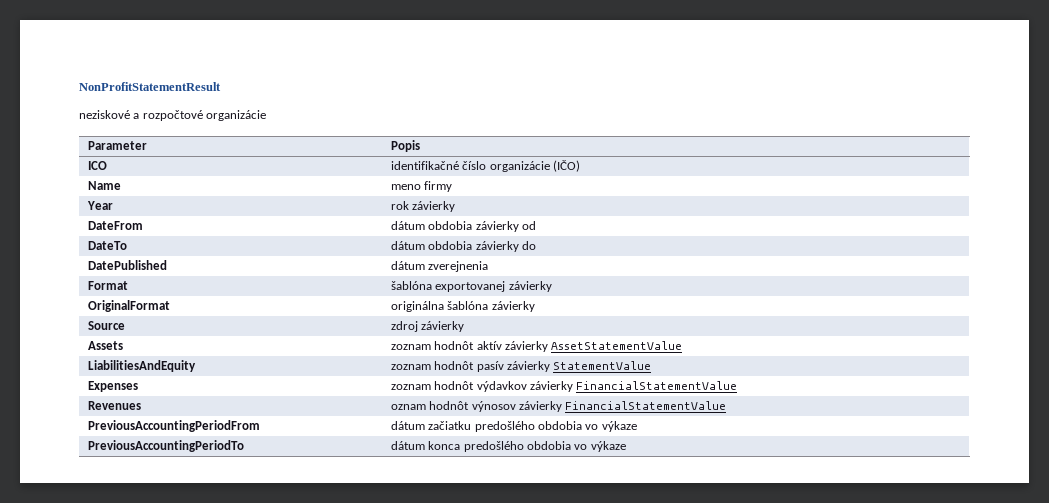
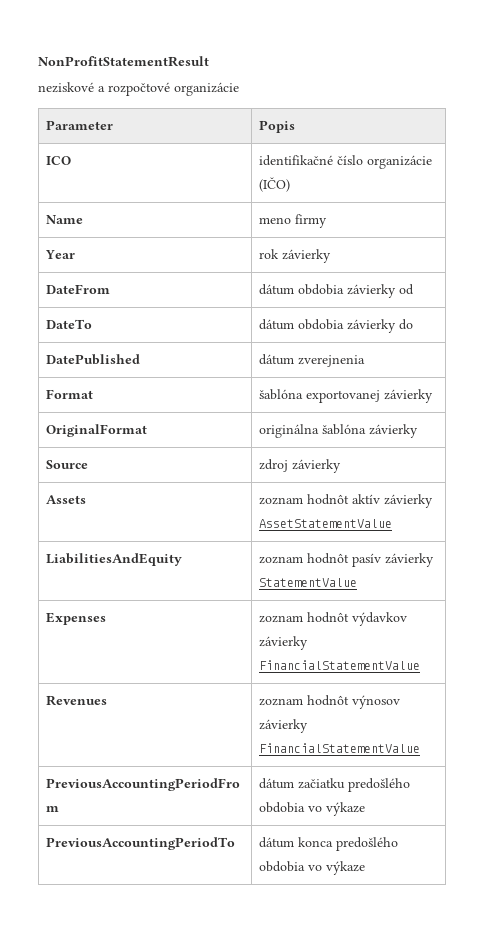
- Revenues | oznam hodnôt výnosov závierky FinancialStatementValue
+ Revenues | zoznam hodnôt výnosov závierky FinancialStatementValue

